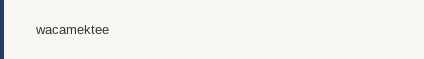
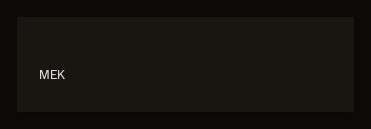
- wacamektee
+ MEK

